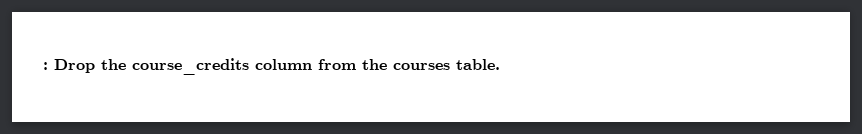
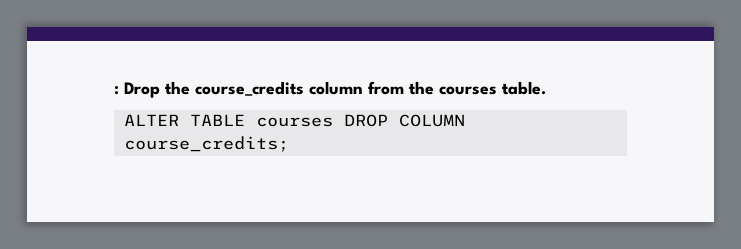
+ ALTER TABLE courses DROP COLUMN course_credits;

